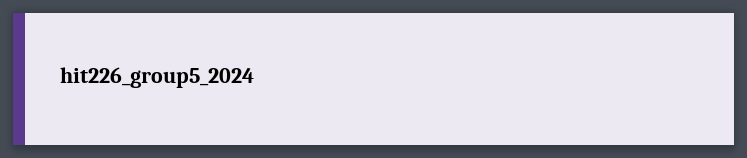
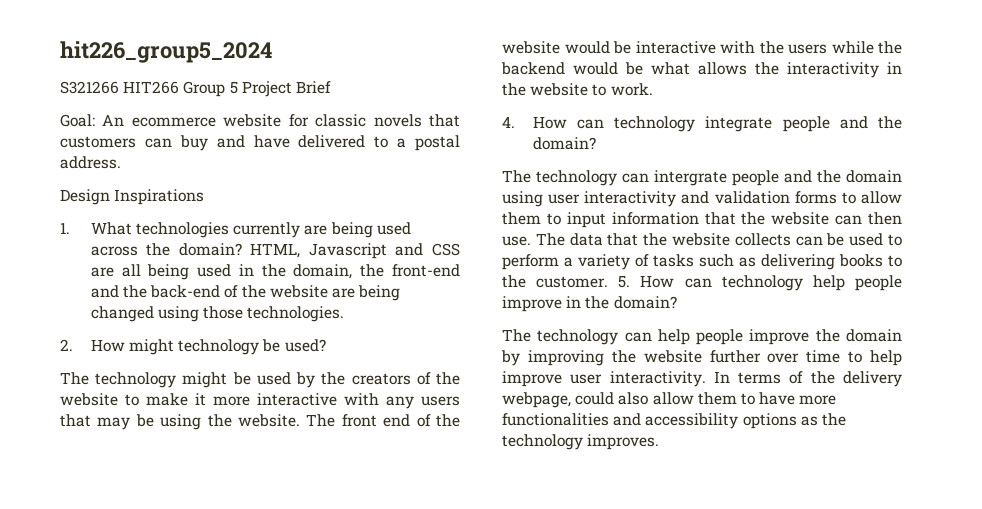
+ S321266 HIT266 Group 5 Project Brief
+ Goal: An ecommerce website for classic novels that customers can buy and have delivered to a postal address.
+ Design Inspirations
+ 1. What technologies currently are being used across the domain? HTML, Javascript and CSS are all being used in the domain, the front-end and the back-end of the website are being changed using those technologies.
+ 2. How might technology be used?
+ The technology might be used by the creators of the website to make it more interactive with any users that may be using the website. The front end of the website would be interactive with the users while the backend would be what allows the interactivity in the website to work.
+ 4. How can technology integrate people and the domain?
+ The technology can intergrate people and the domain using user interactivity and validation forms to allow them to input information that the website can then use. The data that the website collects can be used to perform a variety of tasks such as delivering books to the customer. 5. How can technology help people improve in the domain?
+ The technology can help people improve the domain by improving the website further over time to help improve user interactivity. In terms of the delivery webpage, could also allow them to have more functionalities and accessibility options as the technology improves.

